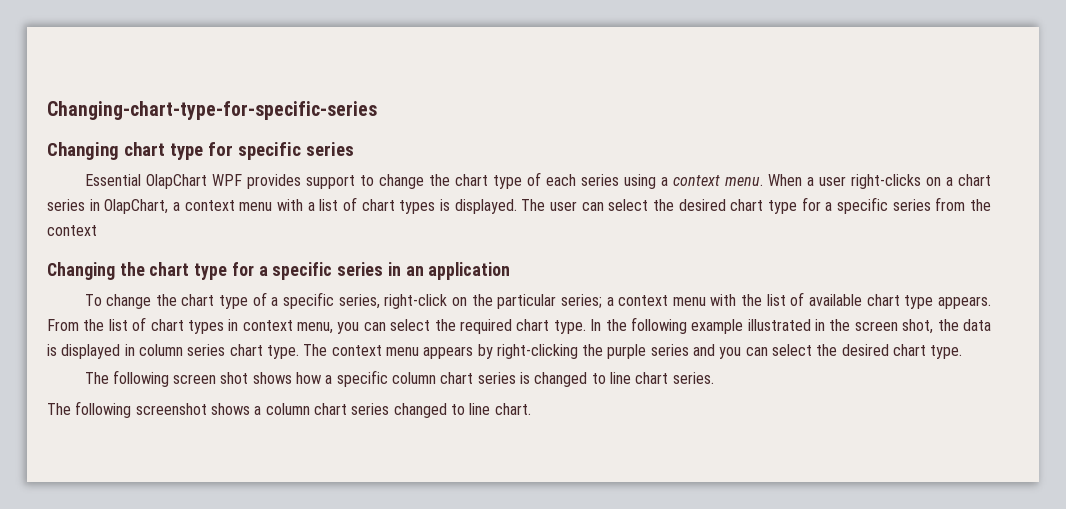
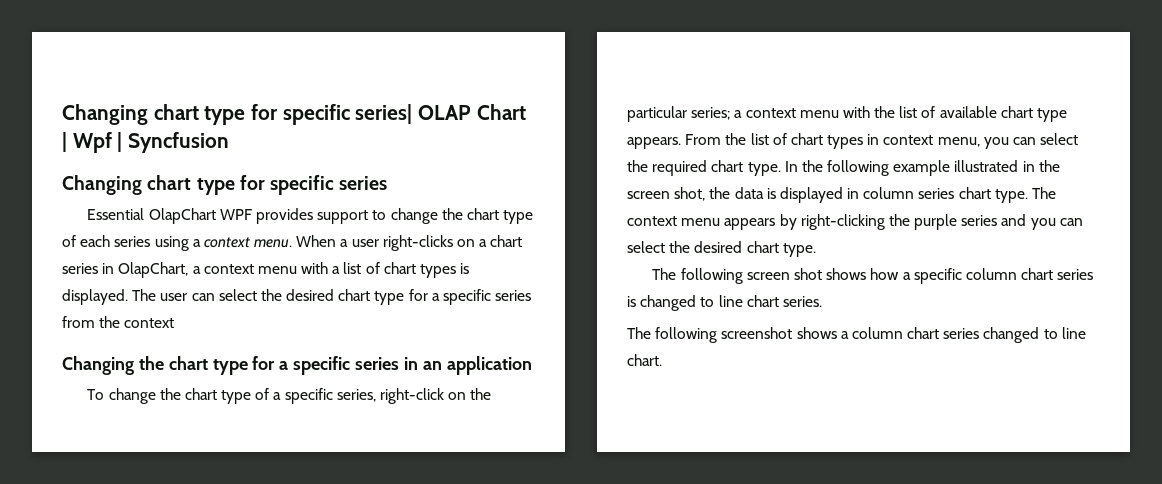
- Changing-chart-type-for-specific-series
+ Changing chart type for specific series| OLAP Chart | Wpf | Syncfusion

